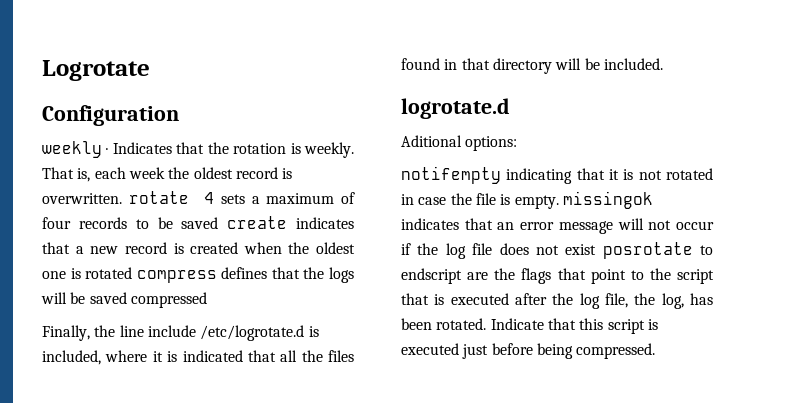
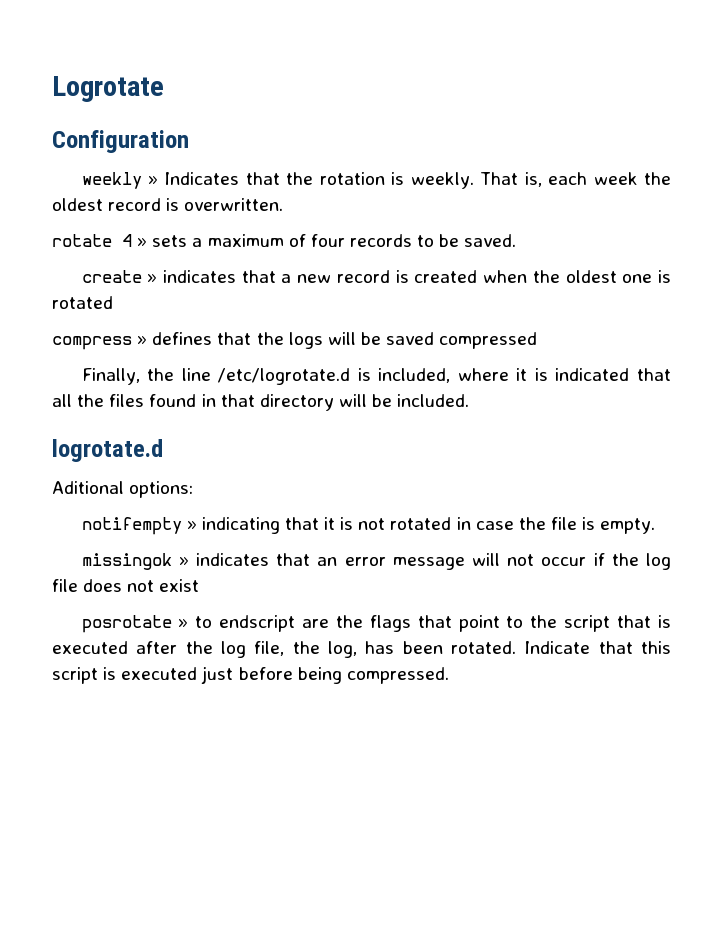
- weekly · Indicates that the rotation is weekly.
+ weekly » Indicates that the rotation is weekly.
- That is, each week the oldest record is overwritten. rotate 4 sets a maximum of four records to be saved create indicates that a new record is created when the oldest one is rotated compress defines that the logs will be saved compressed
+ That is, each week the oldest record is overwritten.
+ rotate 4 » sets a maximum of four records to be saved.
+ create » indicates that a new record is created when the oldest one is rotated
+ compress » defines that the logs will be saved compressed
- Finally, the line include /etc/logrotate.d is included, where it is indicated that all the files found in that directory will be included.
+ Finally, the line /etc/logrotate.d is included, where it is indicated that all the files found in that directory will be included.
- notifempty indicating that it is not rotated in case the file is empty. missingok indicates that an error message will not occur if the log file does not exist posrotate to endscript are the flags that point to the script that is executed after the log file, the log, has been rotated.
+ notifempty » indicating that it is not rotated in case the file is empty.
+ missingok » indicates that an error message will not occur if the log file does not exist
+ posrotate » to endscript are the flags that point to the script that is executed after the log file, the log, has been rotated.

